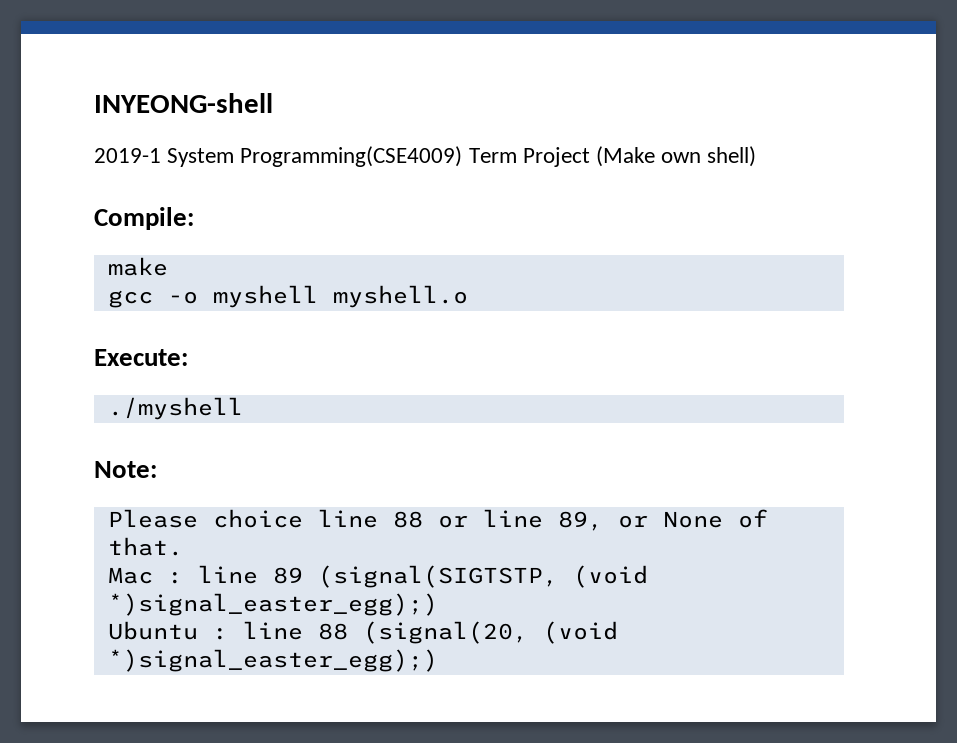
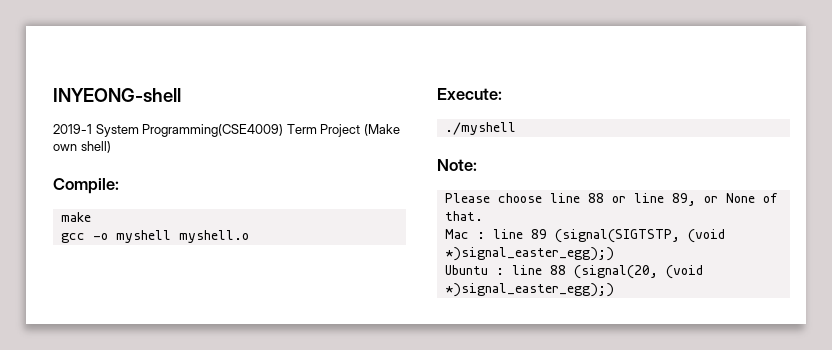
- Please choice line 88 or line 89, or None of that.
+ Please choose line 88 or line 89, or None of that.

